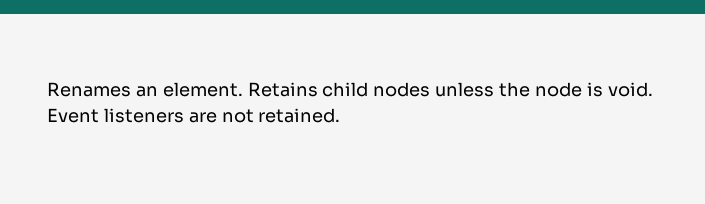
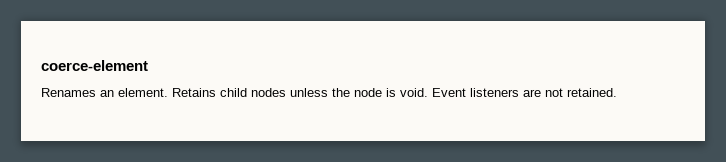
+ coerce-element

